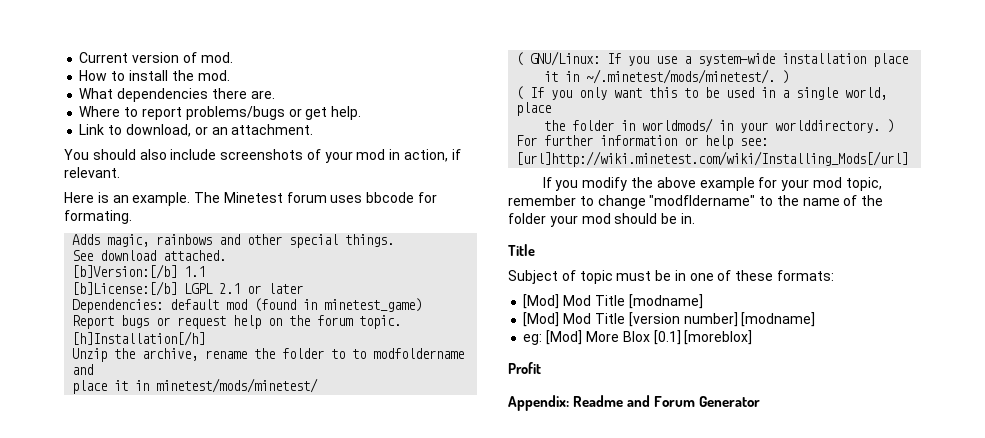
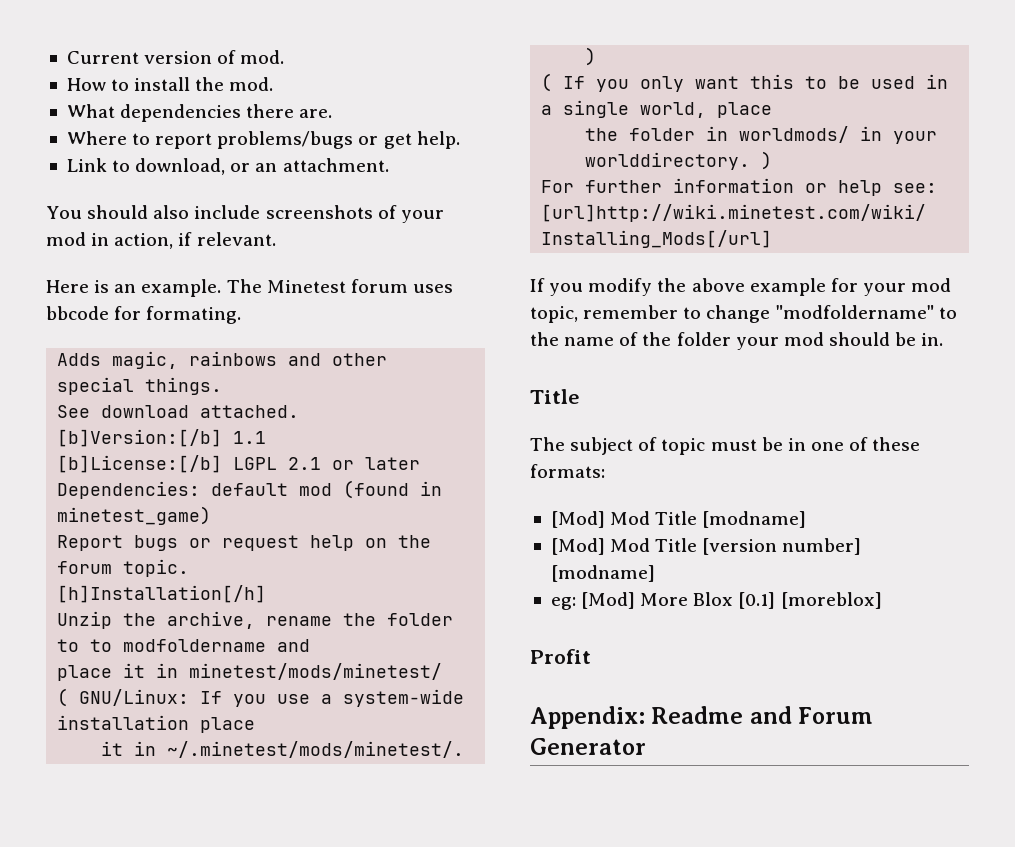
- If you modify the above example for your mod topic, remember to change "modfldername" to the name of the folder your mod should be in.
+ If you modify the above example for your mod topic, remember to change "modfoldername" to the name of the folder your mod should be in.
- Subject of topic must be in one of these formats:
+ The subject of topic must be in one of these formats:

